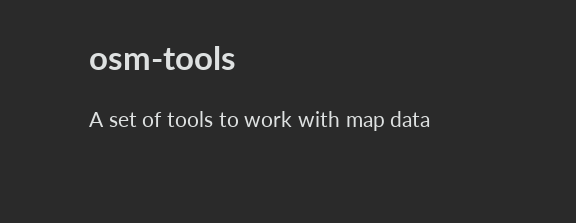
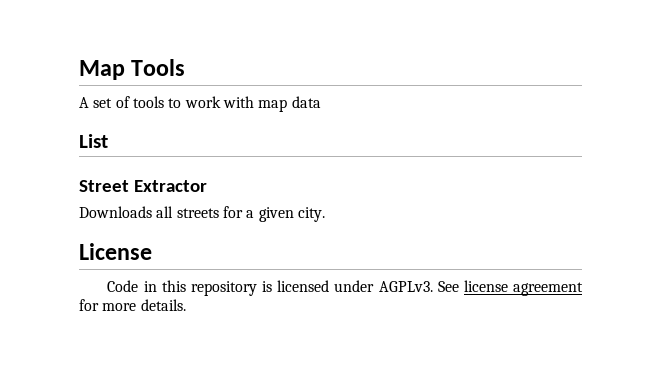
- osm-tools
+ Map Tools
+ List
+ Street Extractor
+ Downloads all streets for a given city.
+ License
+ Code in this repository is licensed under AGPLv3. See license agreement for more details.

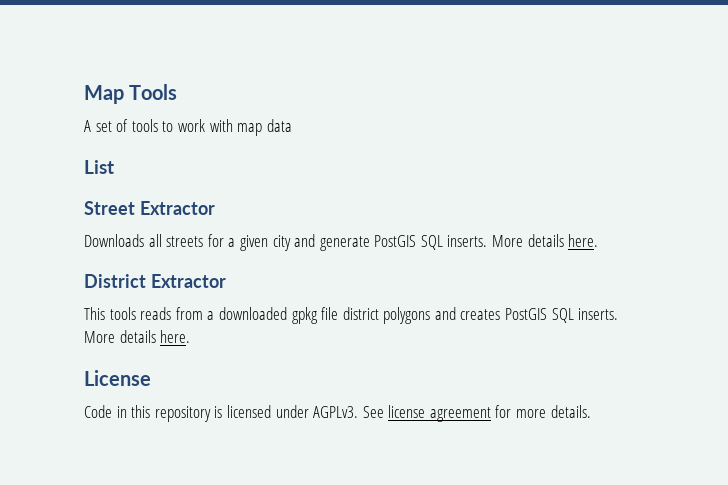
- Downloads all streets for a given city.
+ Downloads all streets for a given city and generate PostGIS SQL inserts. More details here.
+ District Extractor
+ This tools reads from a downloaded gpkg file district polygons and creates PostGIS SQL inserts. More details here.

